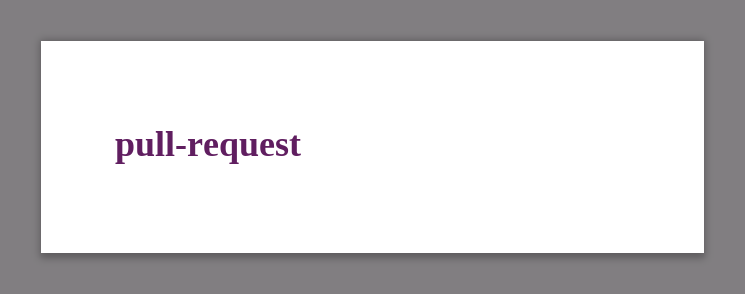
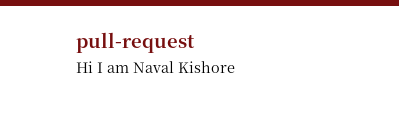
+ Hi I am Naval Kishore

